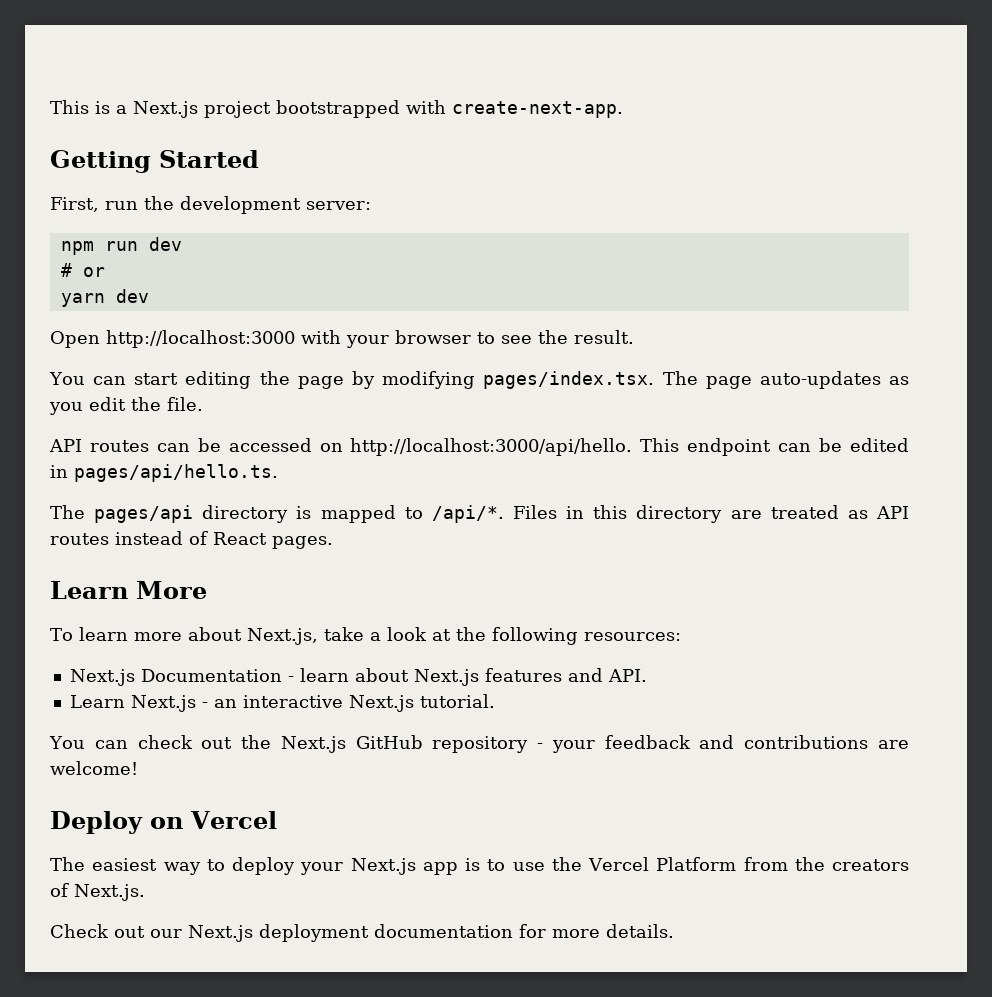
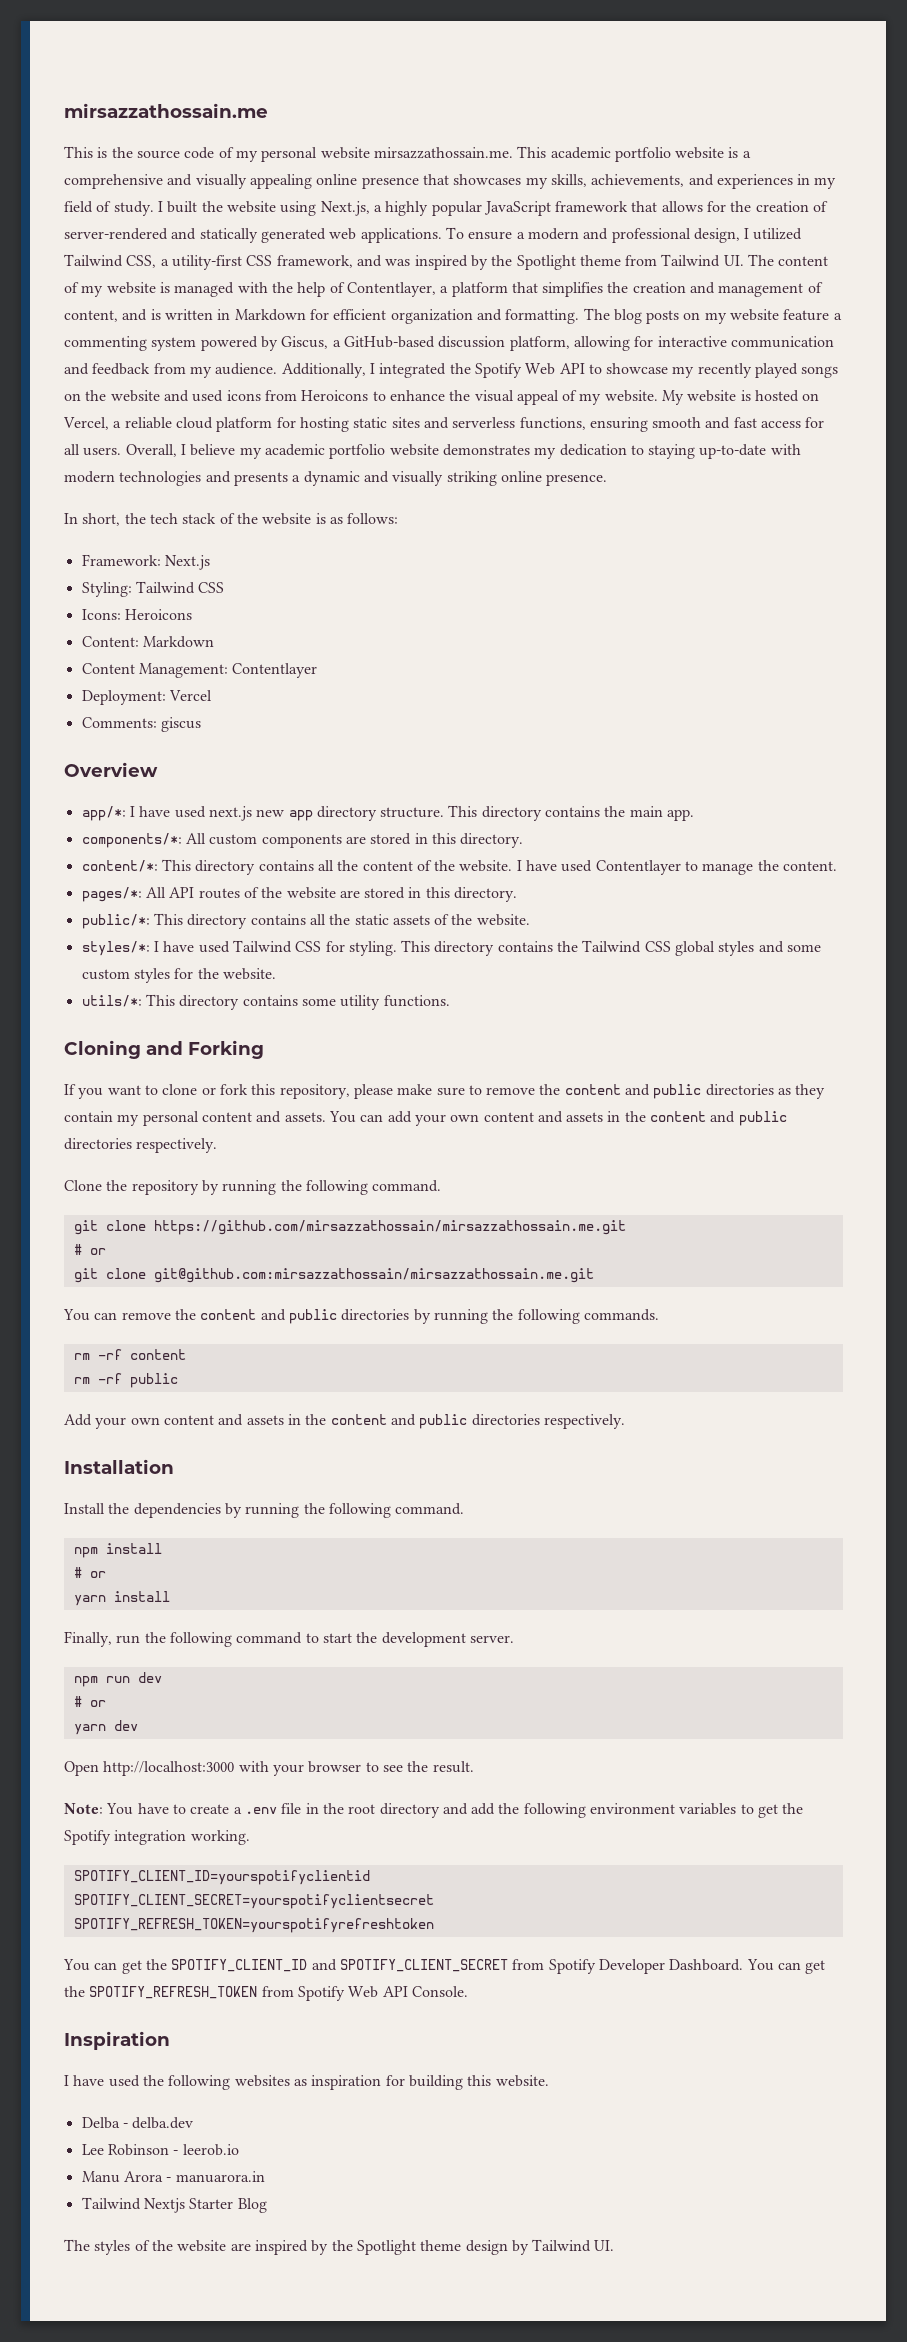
+ mirsazzathossain.me
- This is a Next.js project bootstrapped with create-next-app.
- Getting Started
- First, run the development server:
+ This is the source code of my personal website mirsazzathossain.me. This academic portfolio website is a comprehensive and visually appealing online presence that showcases my skills, achievements, and experiences in my field of study. I built the website using Next.js, a highly popular JavaScript framework that allows for the creation of server-rendered and statically generated web applications. To ensure a modern and professional design, I utilized Tailwind CSS, a utility-first CSS framework, and was inspired by the Spotlight theme from Tailwind UI. The content of my website is managed with the help of Contentlayer, a platform that simplifies the creation and management of content, and is written in Markdown for efficient organization and formatting. The blog posts on my website feature a commenting system powered by Giscus, a GitHub-based discussion platform, allowing for interactive communication and feedback from my audience. Additionally, I integrated the Spotify Web API to showcase my recently played songs on the website and used icons from Heroicons to enhance the visual appeal of my website. My website is hosted on Vercel, a reliable cloud platform for hosting static sites and serverless functions, ensuring smooth and fast access for all users. Overall, I believe my academic portfolio website demonstrates my dedication to staying up-to-date with modern technologies and presents a dynamic and visually striking online presence.
+ In short, the tech stack of the website is as follows:
+ Framework: Next.js
+ Styling: Tailwind CSS
+ Icons: Heroicons
+ Content: Markdown
+ Content Management: Contentlayer
+ Deployment: Vercel
+ Comments: giscus
+ Overview
+ app/*: I have used next.js new app directory structure. This directory contains the main app.
+ components/*: All custom components are stored in this directory.
+ content/*: This directory contains all the content of the website. I have used Contentlayer to manage the content.
+ pages/*: All API routes of the website are stored in this directory.
+ public/*: This directory contains all the static assets of the website.
+ styles/*: I have used Tailwind CSS for styling. This directory contains the Tailwind CSS global styles and some custom styles for the website.
+ utils/*: This directory contains some utility functions.
+ Cloning and Forking
+ If you want to clone or fork this repository, please make sure to remove the content and public directories as they contain my personal content and assets. You can add your own content and assets in the content and public directories respectively.
+ Clone the repository by running the following command.
+ git clone https://github.com/mirsazzathossain/mirsazzathossain.me.git
+ # or
+ git clone git@github.com:mirsazzathossain/mirsazzathossain.me.git
+ You can remove the content and public directories by running the following commands.
+ rm -rf content
+ rm -rf public
+ Add your own content and assets in the content and public directories respectively.
+ Installation
+ Install the dependencies by running the following command.
+ npm install
+ # or
+ yarn install
+ Finally, run the following command to start the development server.
- You can start editing the page by modifying pages/index.tsx. The page auto-updates as you edit the file.
- API routes can be accessed on http://localhost:3000/api/hello. This endpoint can be edited in pages/api/hello.ts.
- The pages/api directory is mapped to /api/*. Files in this directory are treated as API routes instead of React pages.
- Learn More
- To learn more about Next.js, take a look at the following resources:
- Next.js Documentation - learn about Next.js features and API.
- Learn Next.js - an interactive Next.js tutorial.
- You can check out the Next.js GitHub repository - your feedback and contributions are welcome!
- Deploy on Vercel
- The easiest way to deploy your Next.js app is to use the Vercel Platform from the creators of Next.js.
- Check out our Next.js deployment documentation for more details.
+ Note: You have to create a .env file in the root directory and add the following environment variables to get the Spotify integration working.
+ SPOTIFY_CLIENT_ID=yourspotifyclientid
+ SPOTIFY_CLIENT_SECRET=yourspotifyclientsecret
+ SPOTIFY_REFRESH_TOKEN=yourspotifyrefreshtoken
+ You can get the SPOTIFY_CLIENT_ID and SPOTIFY_CLIENT_SECRET from Spotify Developer Dashboard. You can get the SPOTIFY_REFRESH_TOKEN from Spotify Web API Console.
+ Inspiration
+ I have used the following websites as inspiration for building this website.
+ Delba - delba.dev
+ Lee Robinson - leerob.io
+ Manu Arora - manuarora.in
+ Tailwind Nextjs Starter Blog
+ The styles of the website are inspired by the Spotlight theme design by Tailwind UI.

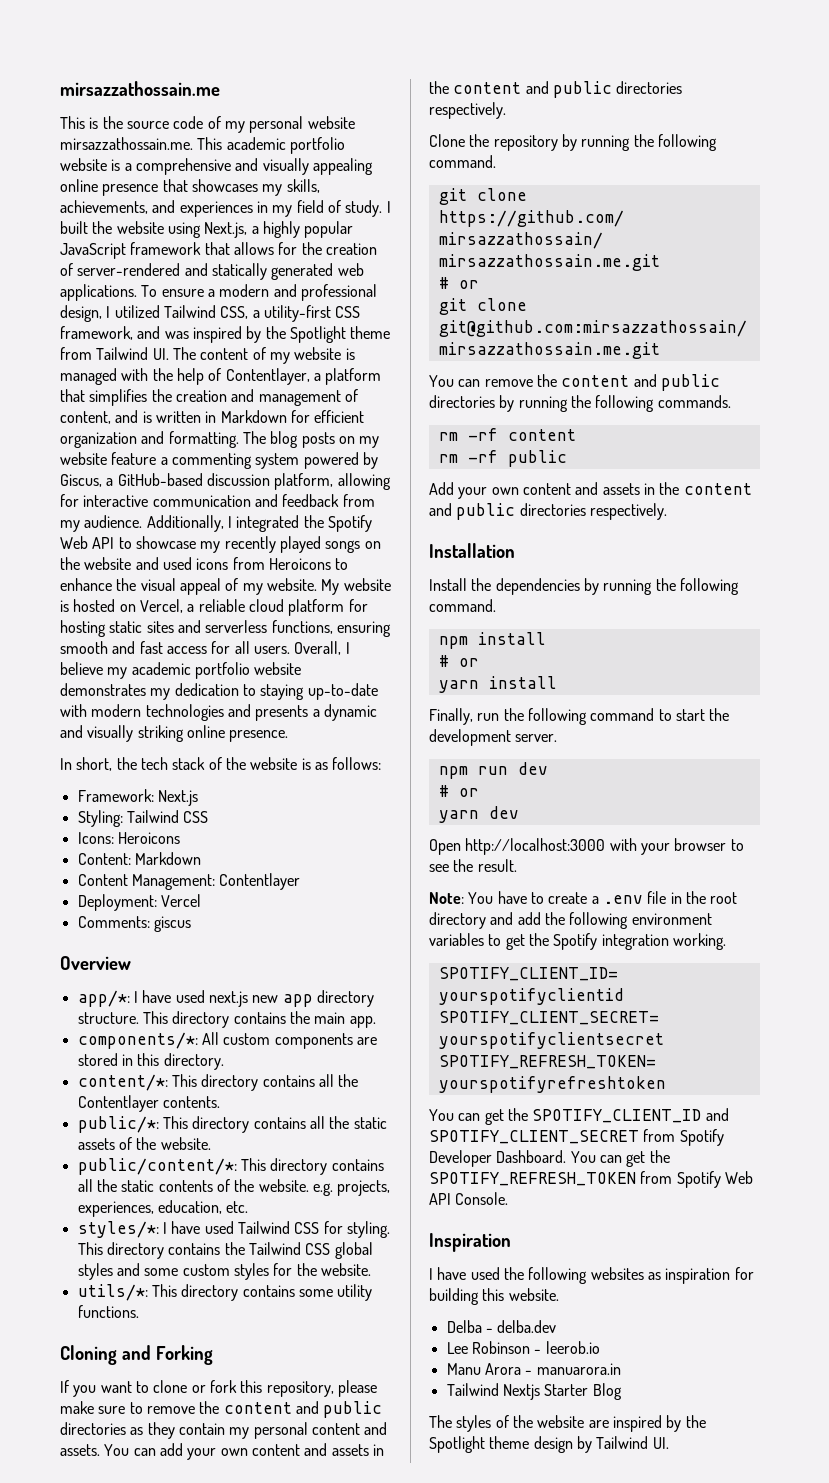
- content/*: This directory contains all the content of the website. I have used Contentlayer to manage the content.
- pages/*: All API routes of the website are stored in this directory.
+ content/*: This directory contains all the Contentlayer contents.
+ public/content/*: This directory contains all the static contents of the website. e.g. projects, experiences, education, etc.

